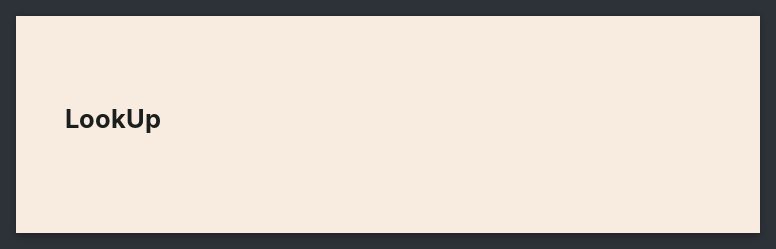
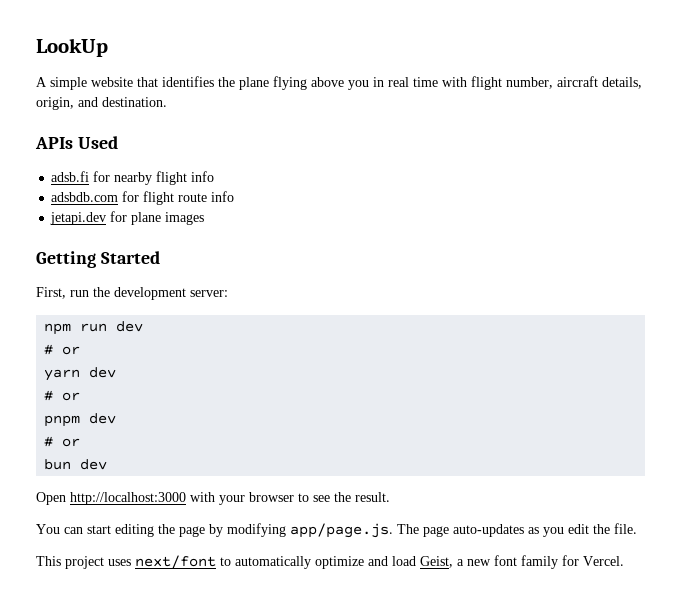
+ A simple website that identifies the plane flying above you in real time with flight number, aircraft details, origin, and destination.
+ APIs Used
+ adsb.fi for nearby flight info
+ adsbdb.com for flight route info
+ jetapi.dev for plane images
+ Getting Started
+ First, run the development server:
+ npm run dev
+ # or
+ yarn dev
+ # or
+ pnpm dev
+ # or
+ bun dev
+ Open http://localhost:3000 with your browser to see the result.
+ You can start editing the page by modifying app/page.js. The page auto-updates as you edit the file.
+ This project uses next/font to automatically optimize and load Geist, a new font family for Vercel.

